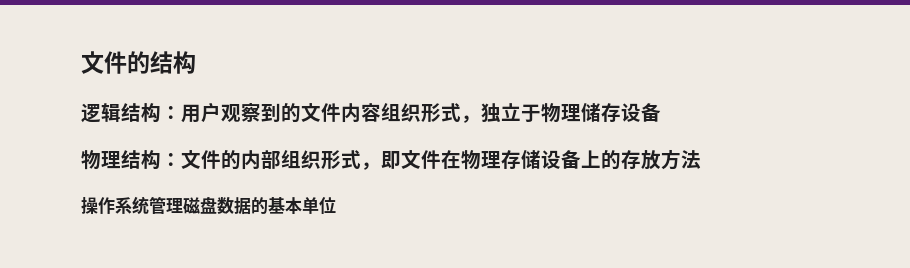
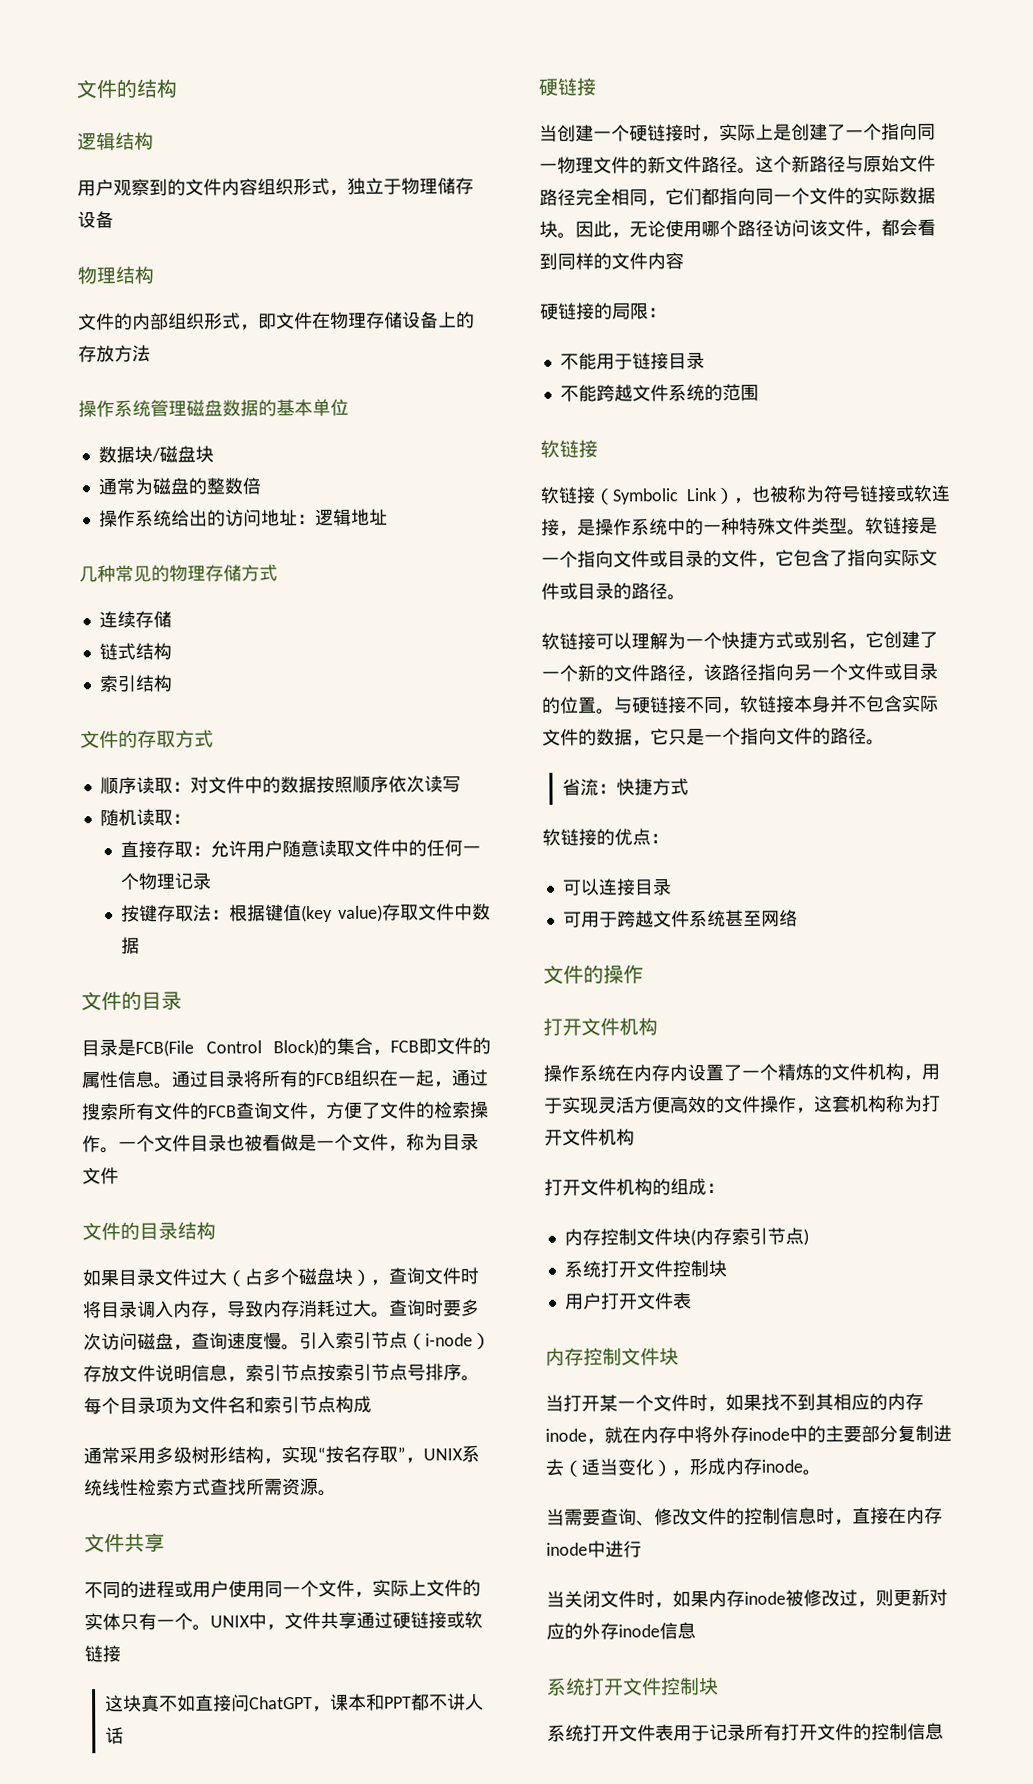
- 逻辑结构：用户观察到的文件内容组织形式，独立于物理储存设备
+ 逻辑结构
+ 用户观察到的文件内容组织形式，独立于物理储存设备
- 物理结构：文件的内部组织形式，即文件在物理存储设备上的存放方法
+ 物理结构
+ 文件的内部组织形式，即文件在物理存储设备上的存放方法
+ 数据块/磁盘块
+ 通常为磁盘的整数倍
+ 操作系统给出的访问地址：逻辑地址
+ 几种常见的物理存储方式
+ 连续存储
+ 链式结构
+ 索引结构
+ 文件的存取方式
+ 顺序读取：对文件中的数据按照顺序依次读写
+ 随机读取：
+ 直接存取：允许用户随意读取文件中的任何一个物理记录
+ 按键存取法：根据键值(key value)存取文件中数据
+ 文件的目录
+ 目录是FCB(File Control Block)的集合，FCB即文件的属性信息。通过目录将所有的FCB组织在一起，通过搜索所有文件的FCB查询文件，方便了文件的检索操作。一个文件目录也被看做是一个文件，称为目录文件
+ 文件的目录结构
+ 如果目录文件过大（占多个磁盘块），查询文件时将目录调入内存，导致内存消耗过大。查询时要多次访问磁盘，查询速度慢。引入索引节点（i-node）存放文件说明信息，索引节点按索引节点号排序。每个目录项为文件名和索引节点构成
+ 通常采用多级树形结构，实现“按名存取”，UNIX系统线性检索方式查找所需资源。
+ 文件共享
+ 不同的进程或用户使用同一个文件，实际上文件的实体只有一个。UNIX中，文件共享通过硬链接或软链接
+ 这块真不如直接问ChatGPT，课本和PPT都不讲人话
+ 硬链接
+ 当创建一个硬链接时，实际上是创建了一个指向同一物理文件的新文件路径。这个新路径与原始文件路径完全相同，它们都指向同一个文件的实际数据块。因此，无论使用哪个路径访问该文件，都会看到同样的文件内容
+ 硬链接的局限：
+ 不能用于链接目录
+ 不能跨越文件系统的范围
+ 软链接
+ 软链接（Symbolic Link），也被称为符号链接或软连接，是操作系统中的一种特殊文件类型。软链接是一个指向文件或目录的文件，它包含了指向实际文件或目录的路径。
+ 软链接可以理解为一个快捷方式或别名，它创建了一个新的文件路径，该路径指向另一个文件或目录的位置。与硬链接不同，软链接本身并不包含实际文件的数据，它只是一个指向文件的路径。
+ 省流：快捷方式
+ 软链接的优点：
+ 可以连接目录
+ 可用于跨越文件系统甚至网络
+ 文件的操作
+ 打开文件机构
+ 操作系统在内存内设置了一个精炼的文件机构，用于实现灵活方便高效的文件操作，这套机构称为打开文件机构
+ 打开文件机构的组成：
+ 内存控制文件块(内存索引节点)
+ 系统打开文件控制块
+ 用户打开文件表
+ 内存控制文件块
+ 当打开某一个文件时，如果找不到其相应的内存inode，就在内存中将外存inode中的主要部分复制进去（适当变化），形成内存inode。
+ 当需要查询、修改文件的控制信息时，直接在内存inode中进行
+ 当关闭文件时，如果内存inode被修改过，则更新对应的外存inode信息
+ 系统打开文件控制块
+ 系统打开文件表用于记录所有打开文件的控制信息

